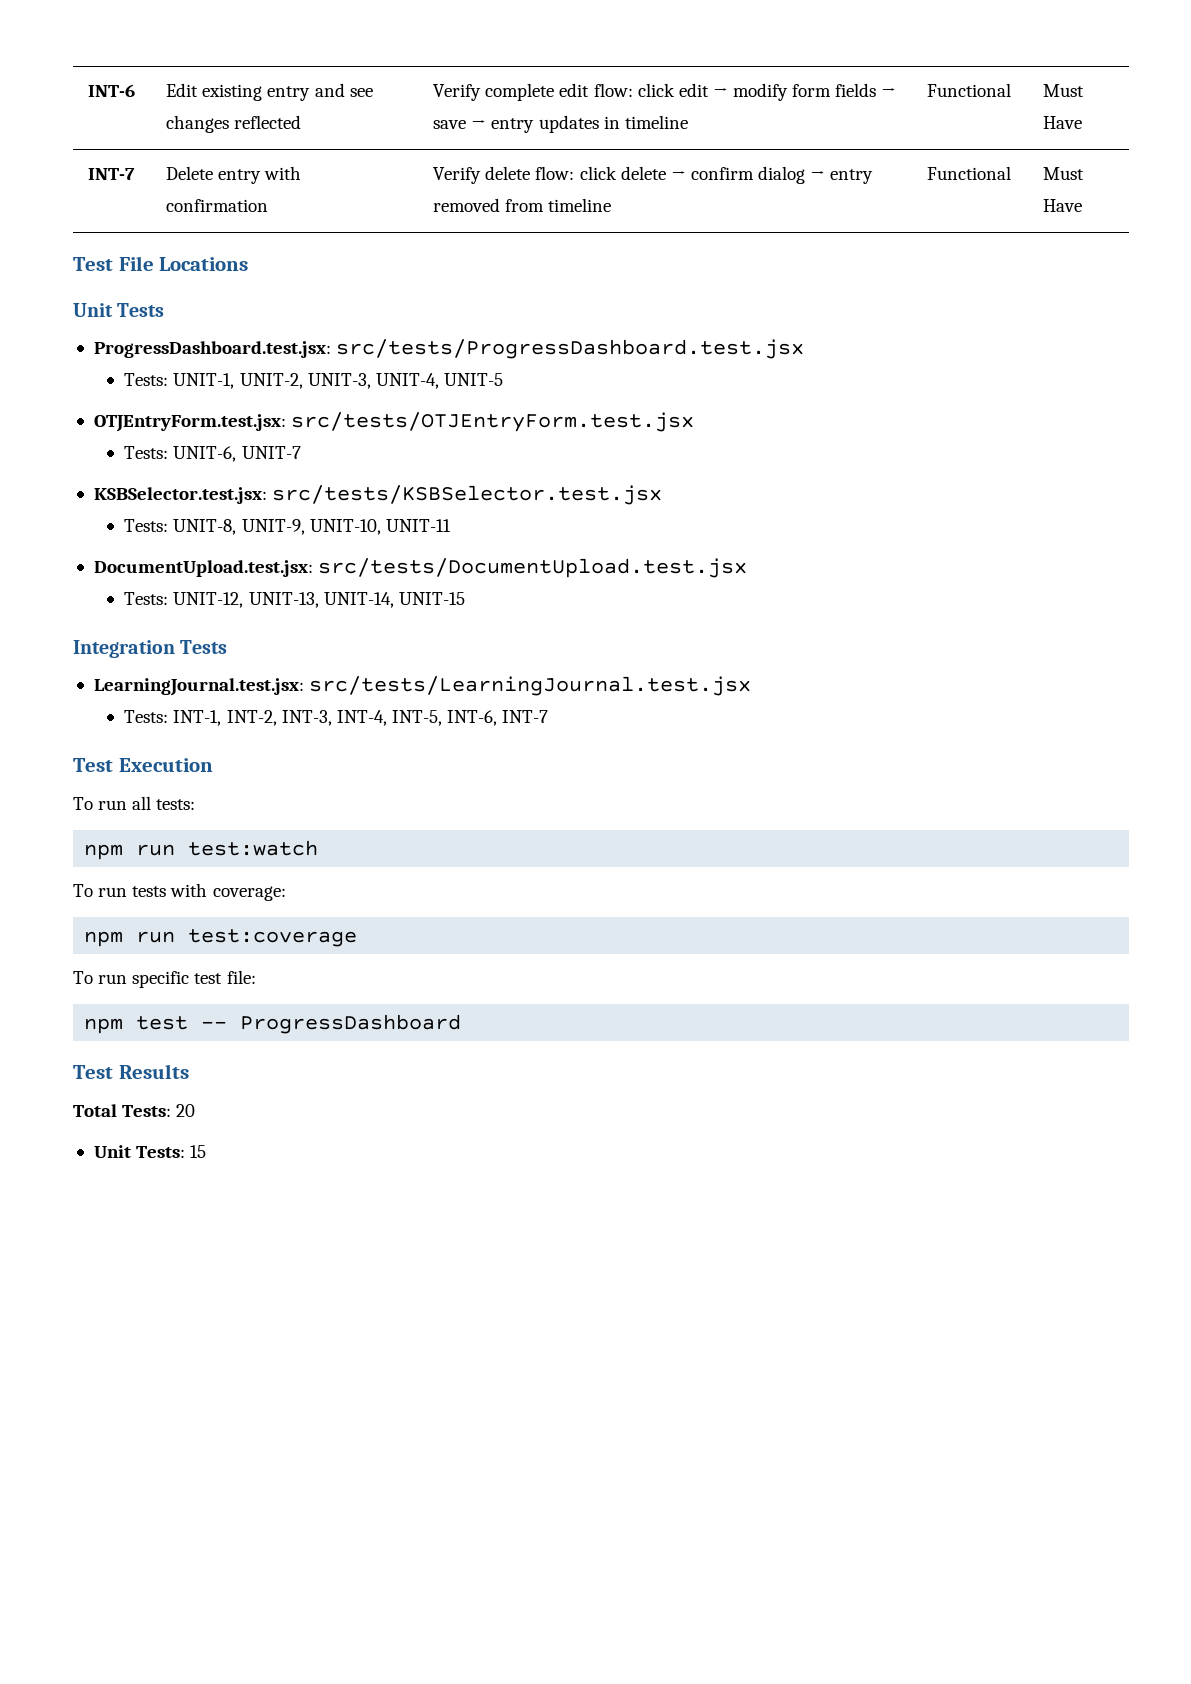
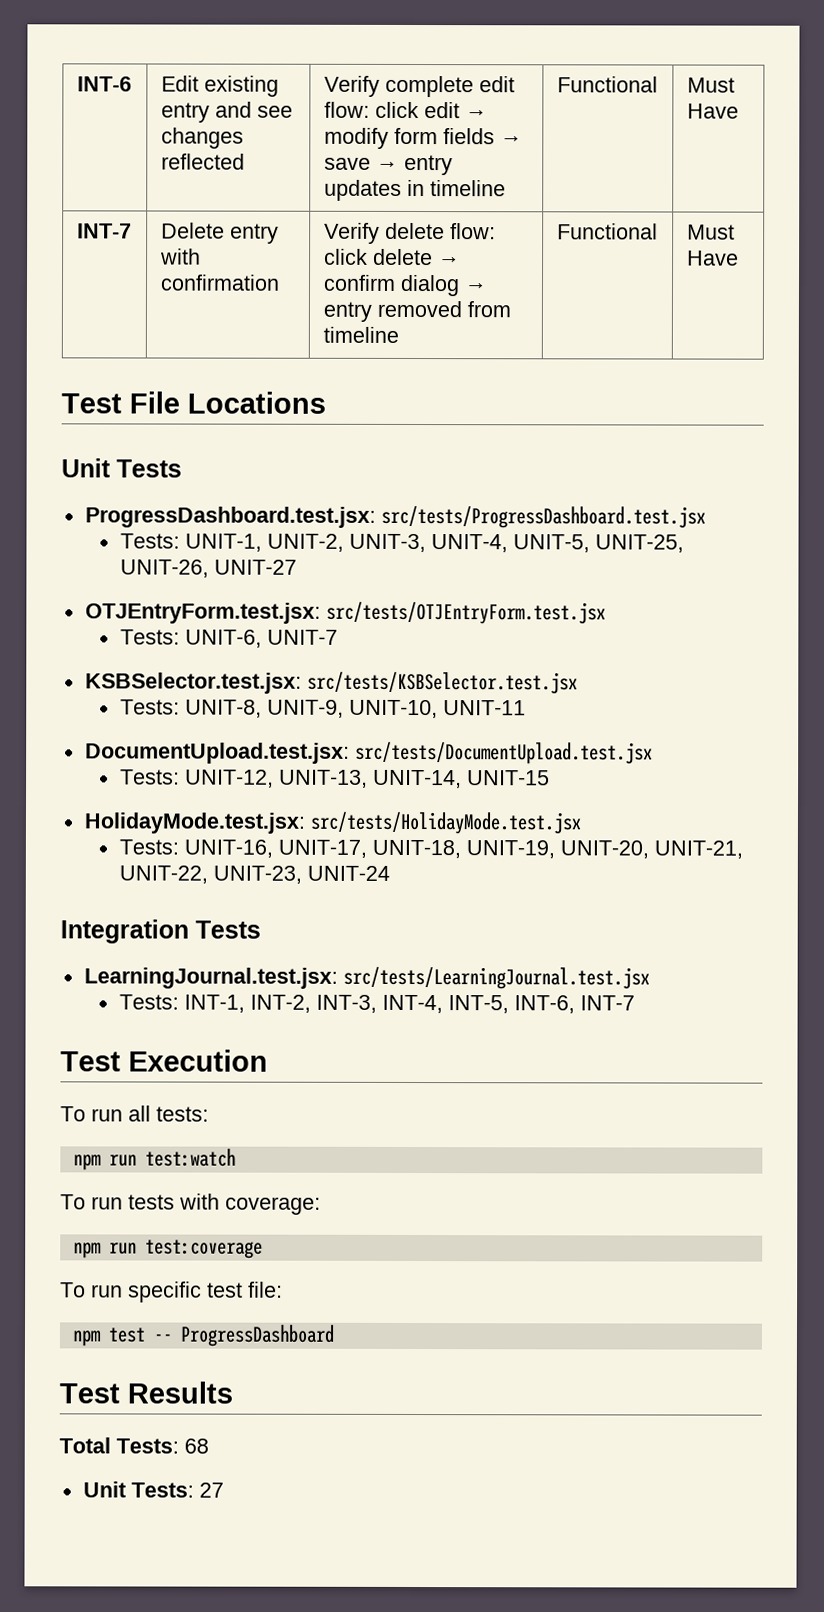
- Tests: UNIT-1, UNIT-2, UNIT-3, UNIT-4, UNIT-5
+ Tests: UNIT-1, UNIT-2, UNIT-3, UNIT-4, UNIT-5, UNIT-25, UNIT-26, UNIT-27
+ HolidayMode.test.jsx: src/tests/HolidayMode.test.jsx
+ Tests: UNIT-16, UNIT-17, UNIT-18, UNIT-19, UNIT-20, UNIT-21, UNIT-22, UNIT-23, UNIT-24
- Total Tests: 20
+ Total Tests: 68
- Unit Tests: 15
+ Unit Tests: 27

